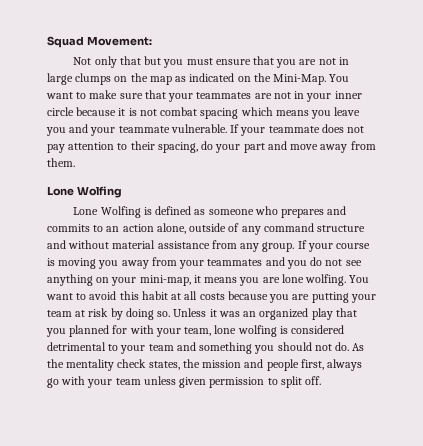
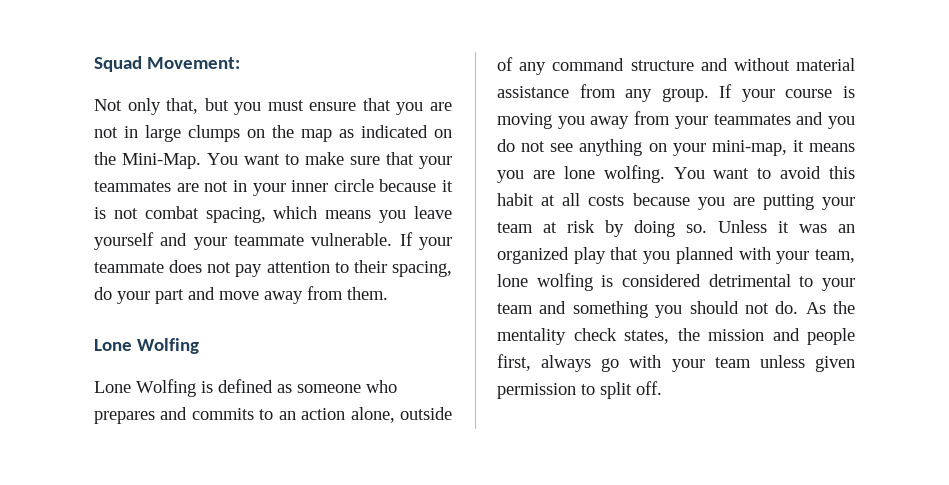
- Not only that but you must ensure that you are not in large clumps on the map as indicated on the Mini-Map.
+ Not only that, but you must ensure that you are not in large clumps on the map as indicated on the Mini-Map.
- You want to make sure that your teammates are not in your inner circle because it is not combat spacing which means you leave you and your teammate vulnerable.
+ You want to make sure that your teammates are not in your inner circle because it is not combat spacing, which means you leave yourself and your teammate vulnerable.
- Unless it was an organized play that you planned for with your team, lone wolfing is considered detrimental to your team and something you should not do.
+ Unless it was an organized play that you planned with your team, lone wolfing is considered detrimental to your team and something you should not do.

